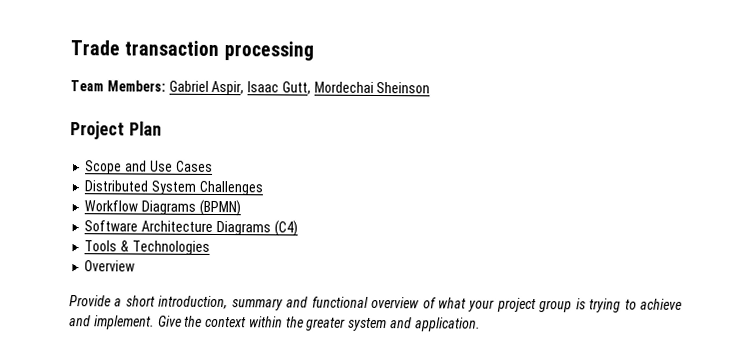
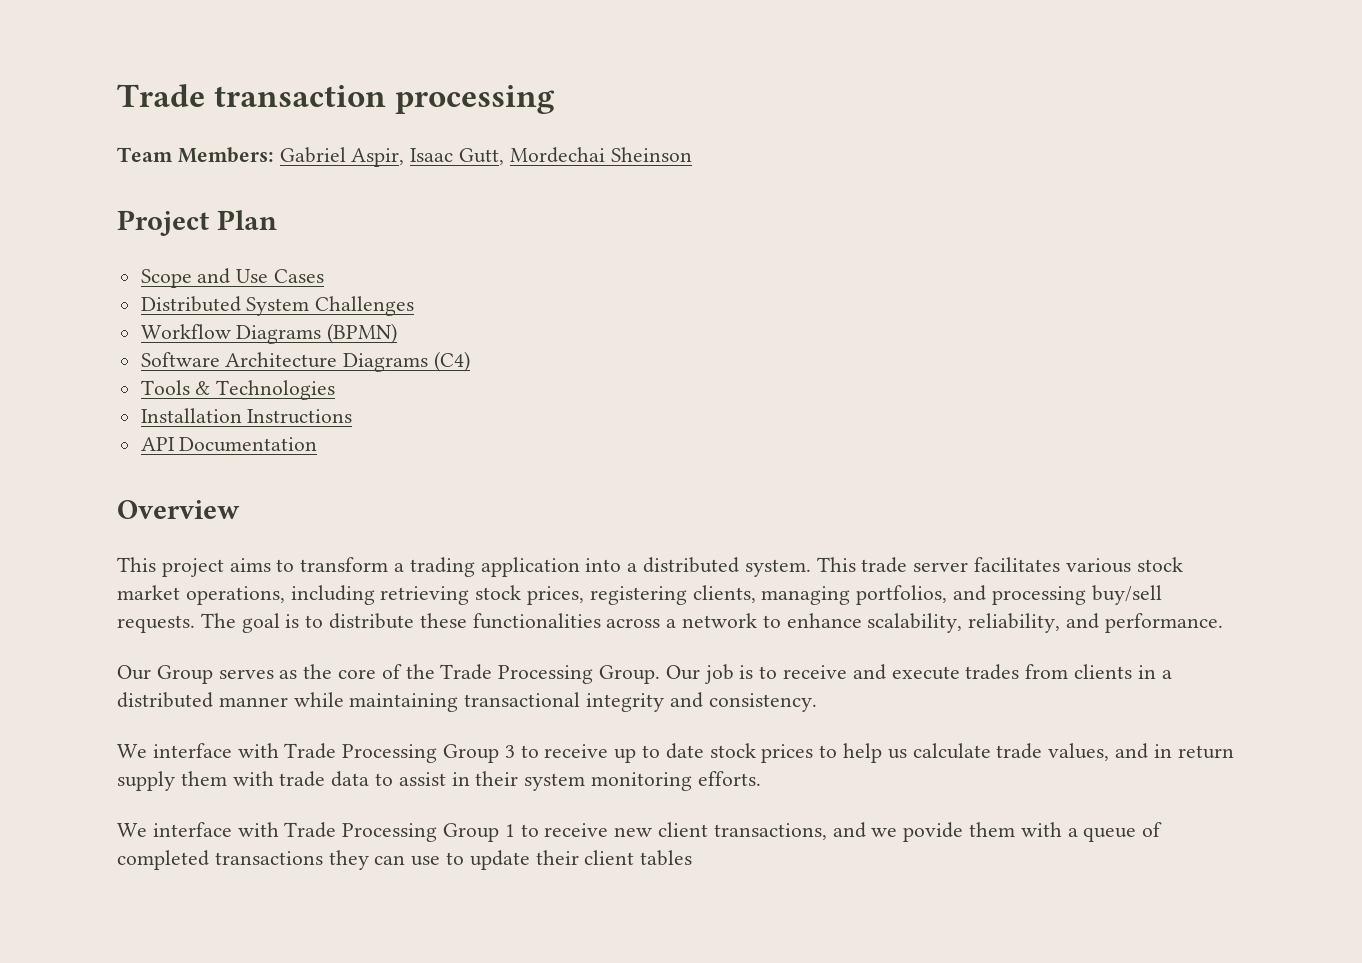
+ Installation Instructions
+ API Documentation
  Overview
- Provide a short introduction, summary and functional overview of what your project group is trying to achieve and implement. Give the context within the greater system and application.
+ This project aims to transform a trading application into a distributed system. This trade server facilitates various stock market operations, including retrieving stock prices, registering clients, managing portfolios, and processing buy/sell requests. The goal is to distribute these functionalities across a network to enhance scalability, reliability, and performance.
+ Our Group serves as the core of the Trade Processing Group. Our job is to receive and execute trades from clients in a distributed manner while maintaining transactional integrity and consistency.
+ We interface with Trade Processing Group 3 to receive up to date stock prices to help us calculate trade values, and in return supply them with trade data to assist in their system monitoring efforts.
+ We interface with Trade Processing Group 1 to receive new client transactions, and we povide them with a queue of completed transactions they can use to update their client tables

